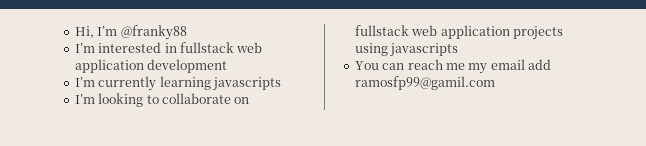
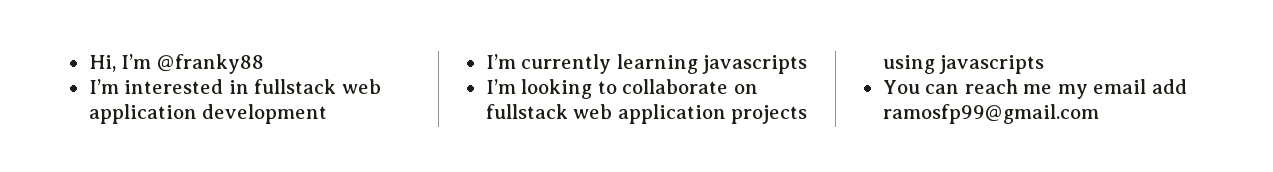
- You can reach me my email add ramosfp99@gamil.com
+ You can reach me my email add ramosfp99@gmail.com

